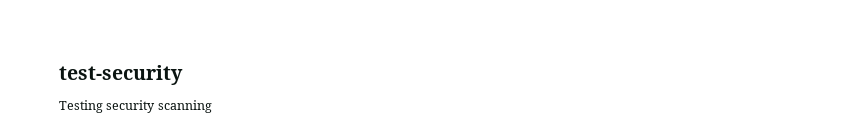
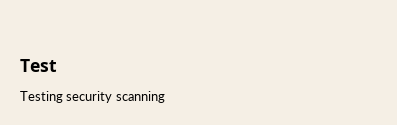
- test-security
+ Test

